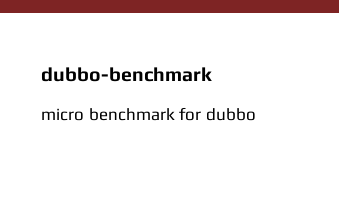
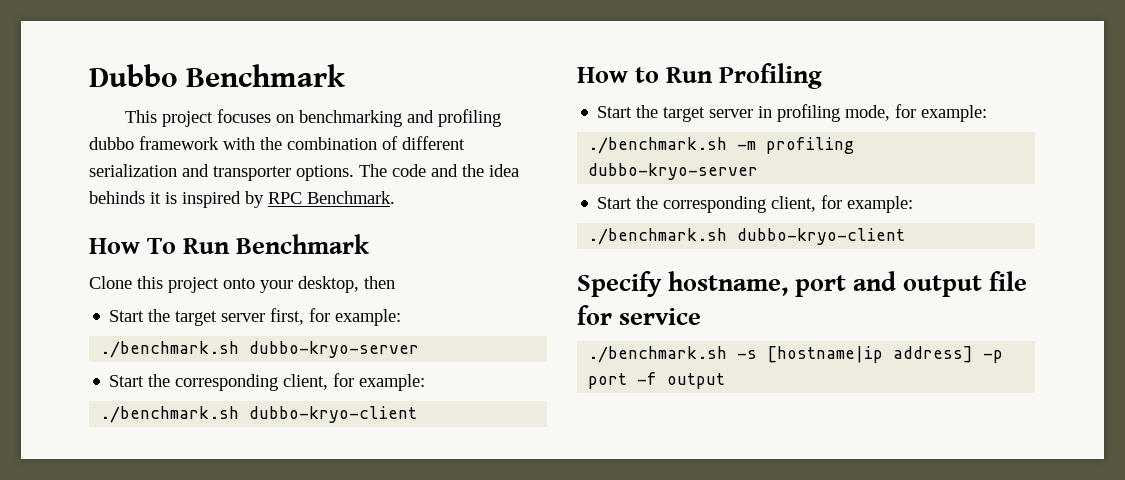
- dubbo-benchmark
- micro benchmark for dubbo
+ Dubbo Benchmark
+ This project focuses on benchmarking and profiling dubbo framework with the combination of different serialization and transporter options. The code and the idea behinds it is inspired by RPC Benchmark.
+ How To Run Benchmark
+ Clone this project onto your desktop, then
+ Start the target server first, for example:
+ ./benchmark.sh dubbo-kryo-server
+ Start the corresponding client, for example:
+ ./benchmark.sh dubbo-kryo-client
+ How to Run Profiling
+ Start the target server in profiling mode, for example:
+ ./benchmark.sh -m profiling dubbo-kryo-server
+ Start the corresponding client, for example:
+ ./benchmark.sh dubbo-kryo-client
+ Specify hostname, port and output file for service
+ ./benchmark.sh -s [hostname|ip address] -p port -f output

